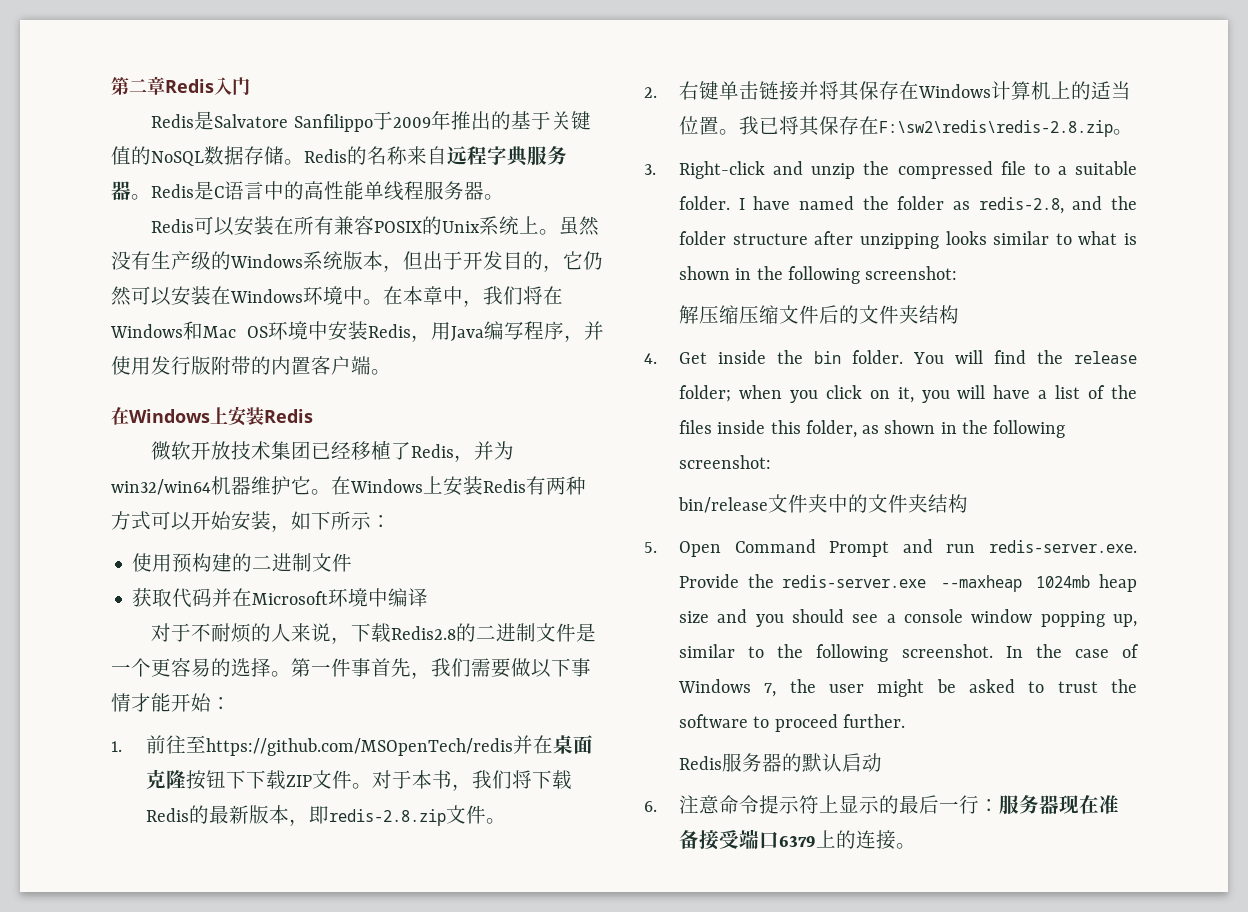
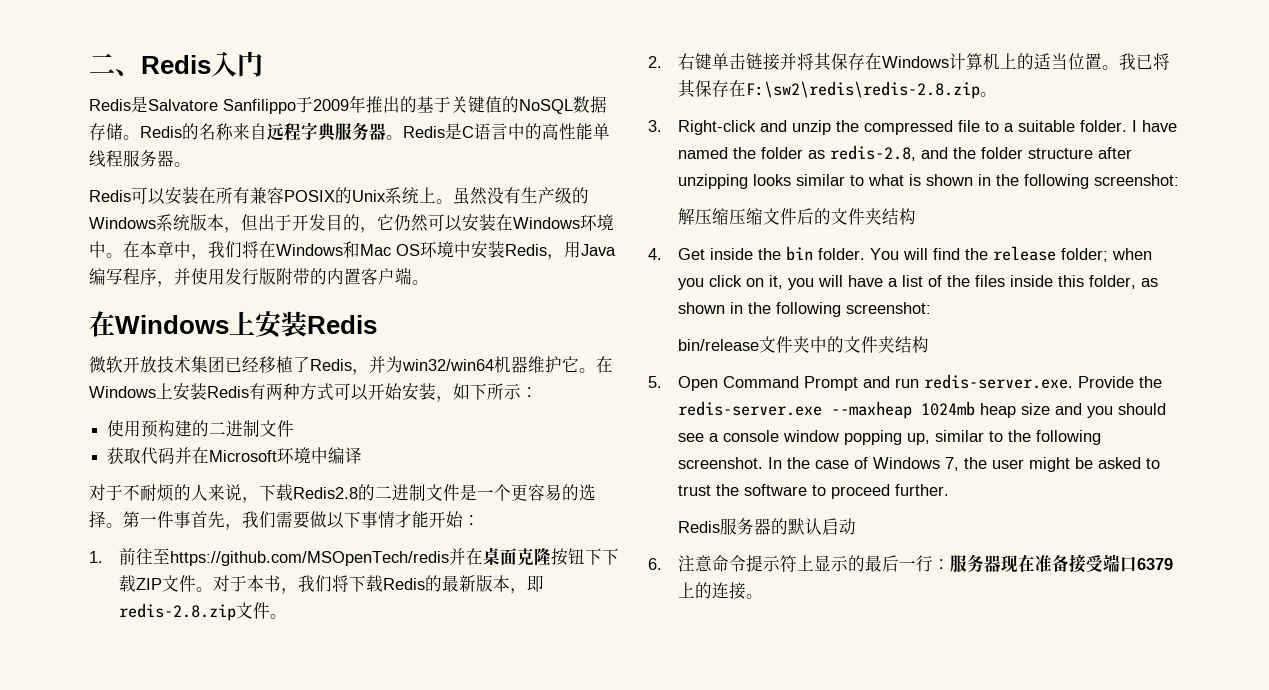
- 第二章Redis入门
+ 二、Redis入门

